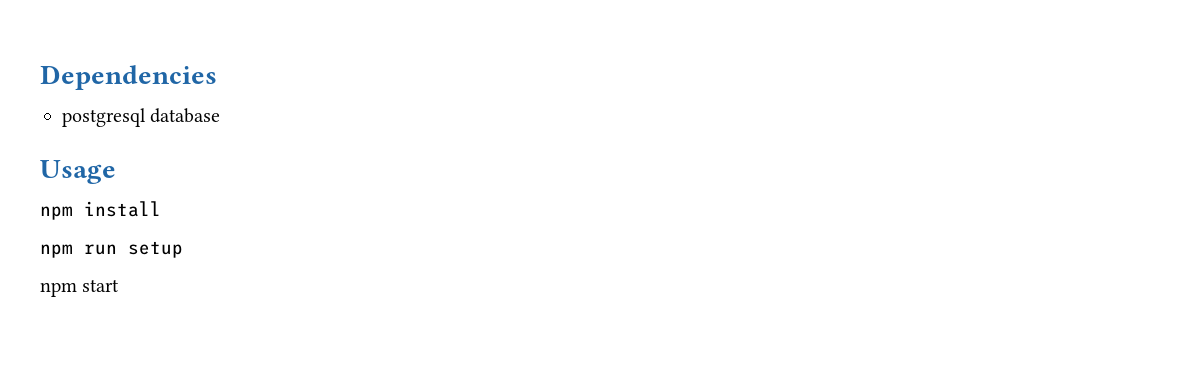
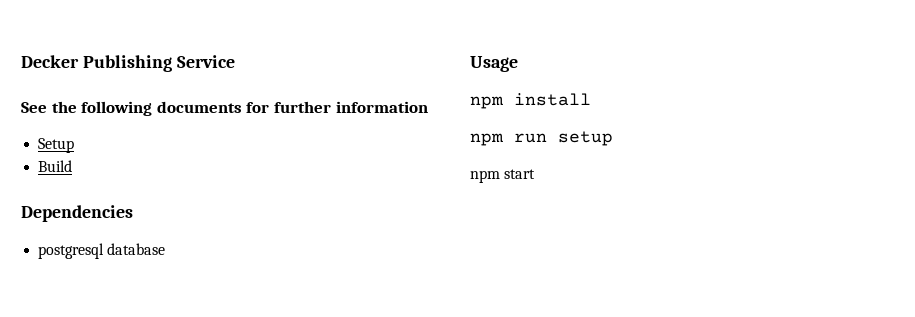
+ Decker Publishing Service
+ See the following documents for further information
+ Setup
+ Build

